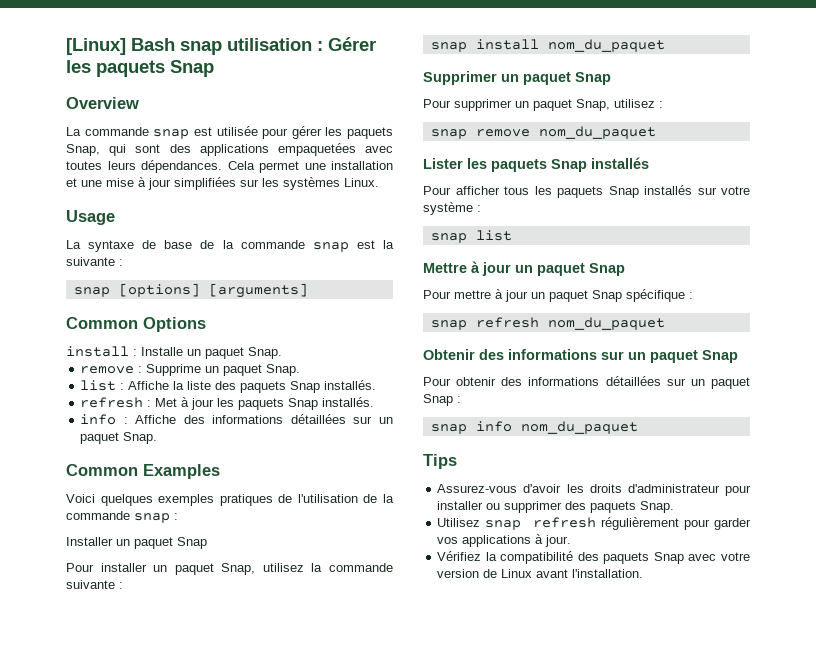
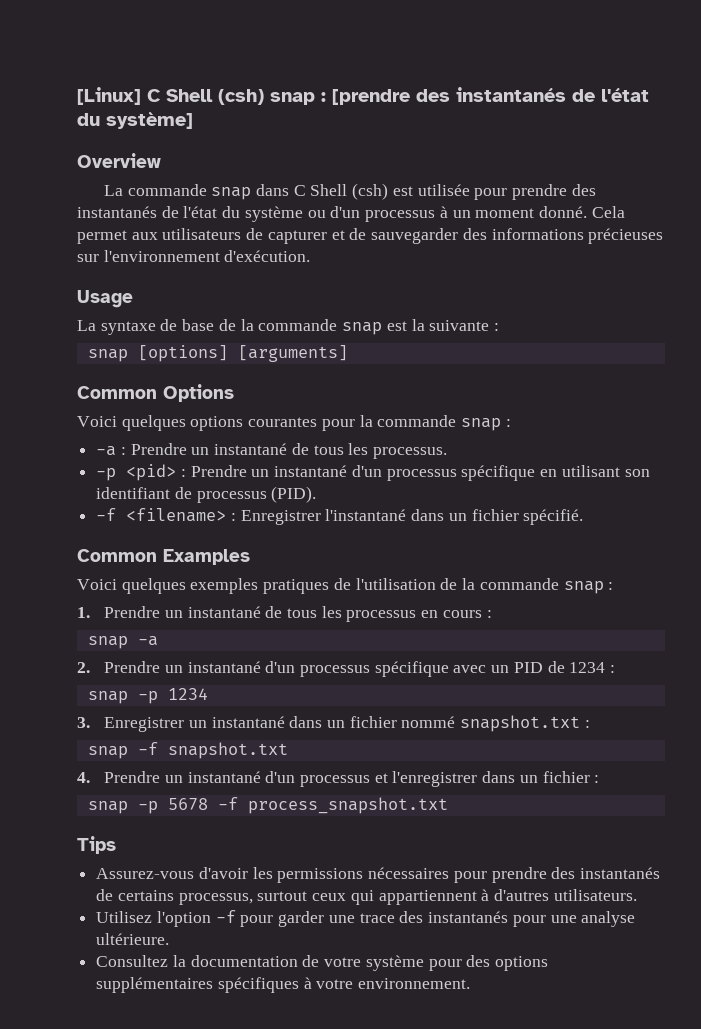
- [Linux] Bash snap utilisation : Gérer les paquets Snap
+ [Linux] C Shell (csh) snap : [prendre des instantanés de l'état du système]
  Overview
- La commande snap est utilisée pour gérer les paquets Snap, qui sont des applications empaquetées avec toutes leurs dépendances. Cela permet une installation et une mise à jour simplifiées sur les systèmes Linux.
+ La commande snap dans C Shell (csh) est utilisée pour prendre des instantanés de l'état du système ou d'un processus à un moment donné. Cela permet aux utilisateurs de capturer et de sauvegarder des informations précieuses sur l'environnement d'exécution.
- install : Installe un paquet Snap.
- remove : Supprime un paquet Snap.
- list : Affiche la liste des paquets Snap installés.
- refresh : Met à jour les paquets Snap installés.
- info : Affiche des informations détaillées sur un paquet Snap.
+ Voici quelques options courantes pour la commande snap :
+ -a : Prendre un instantané de tous les processus.
+ -p <pid> : Prendre un instantané d'un processus spécifique en utilisant son identifiant de processus (PID).
+ -f <filename> : Enregistrer l'instantané dans un fichier spécifié.
- Installer un paquet Snap
- Pour installer un paquet Snap, utilisez la commande suivante :
- snap install nom_du_paquet
- Supprimer un paquet Snap
- Pour supprimer un paquet Snap, utilisez :
- snap remove nom_du_paquet
- Lister les paquets Snap installés
- Pour afficher tous les paquets Snap installés sur votre système :
- snap list
- Mettre à jour un paquet Snap
- Pour mettre à jour un paquet Snap spécifique :
- snap refresh nom_du_paquet
- Obtenir des informations sur un paquet Snap
- Pour obtenir des informations détaillées sur un paquet Snap :
- snap info nom_du_paquet
+ 1. Prendre un instantané de tous les processus en cours :
+ snap -a
+ 2. Prendre un instantané d'un processus spécifique avec un PID de 1234 :
+ snap -p 1234
+ 3. Enregistrer un instantané dans un fichier nommé snapshot.txt :
+ snap -f snapshot.txt
+ 4. Prendre un instantané d'un processus et l'enregistrer dans un fichier :
+ snap -p 5678 -f process_snapshot.txt
  Tips
- Assurez-vous d'avoir les droits d'administrateur pour installer ou supprimer des paquets Snap.
- Utilisez snap refresh régulièrement pour garder vos applications à jour.
- Vérifiez la compatibilité des paquets Snap avec votre version de Linux avant l'installation.
+ Assurez-vous d'avoir les permissions nécessaires pour prendre des instantanés de certains processus, surtout ceux qui appartiennent à d'autres utilisateurs.
+ Utilisez l'option -f pour garder une trace des instantanés pour une analyse ultérieure.
+ Consultez la documentation de votre système pour des options supplémentaires spécifiques à votre environnement.

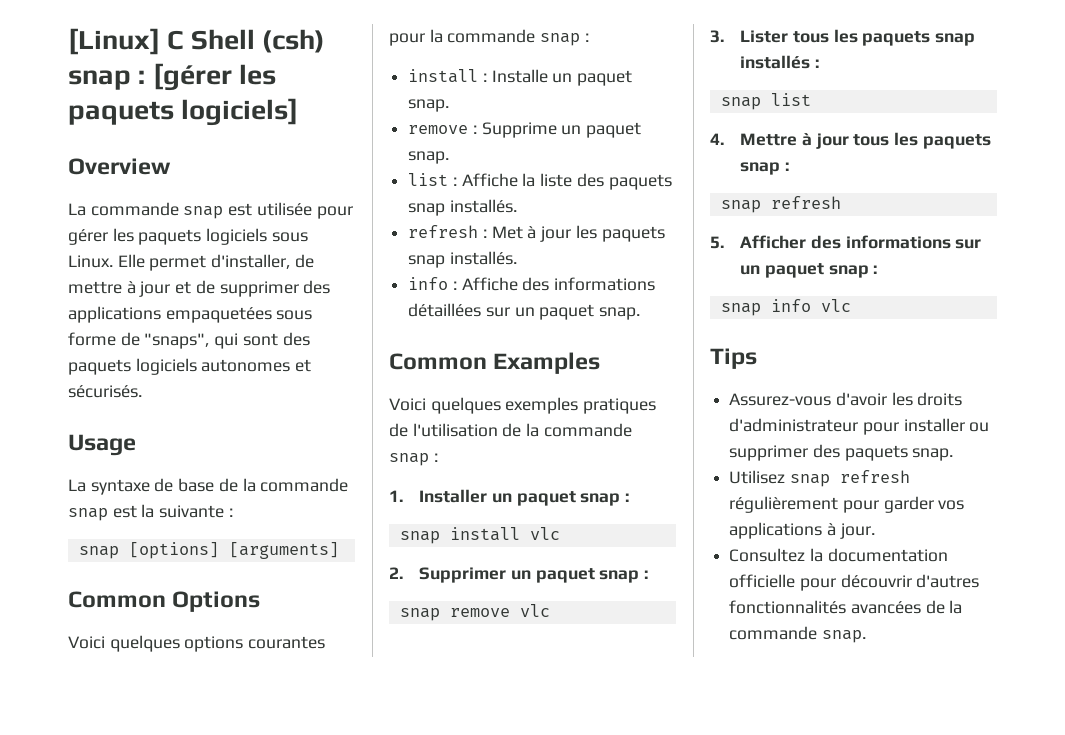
- [Linux] C Shell (csh) snap : [prendre des instantanés de l'état du système]
+ [Linux] C Shell (csh) snap : [gérer les paquets logiciels]
  Overview
- La commande snap dans C Shell (csh) est utilisée pour prendre des instantanés de l'état du système ou d'un processus à un moment donné. Cela permet aux utilisateurs de capturer et de sauvegarder des informations précieuses sur l'environnement d'exécution.
+ La commande snap est utilisée pour gérer les paquets logiciels sous Linux. Elle permet d'installer, de mettre à jour et de supprimer des applications empaquetées sous forme de "snaps", qui sont des paquets logiciels autonomes et sécurisés.
- -a : Prendre un instantané de tous les processus.
- -p <pid> : Prendre un instantané d'un processus spécifique en utilisant son identifiant de processus (PID).
- -f <filename> : Enregistrer l'instantané dans un fichier spécifié.
+ install : Installe un paquet snap.
+ remove : Supprime un paquet snap.
+ list : Affiche la liste des paquets snap installés.
+ refresh : Met à jour les paquets snap installés.
+ info : Affiche des informations détaillées sur un paquet snap.
- 1. Prendre un instantané de tous les processus en cours :
- snap -a
+ 1. Installer un paquet snap :
+ snap install vlc
- 2. Prendre un instantané d'un processus spécifique avec un PID de 1234 :
- snap -p 1234
+ 2. Supprimer un paquet snap :
+ snap remove vlc
- 3. Enregistrer un instantané dans un fichier nommé snapshot.txt :
- snap -f snapshot.txt
+ 3. Lister tous les paquets snap installés :
+ snap list
- 4. Prendre un instantané d'un processus et l'enregistrer dans un fichier :
- snap -p 5678 -f process_snapshot.txt
+ 4. Mettre à jour tous les paquets snap :
+ snap refresh
+ 5. Afficher des informations sur un paquet snap :
+ snap info vlc
  Tips
- Assurez-vous d'avoir les permissions nécessaires pour prendre des instantanés de certains processus, surtout ceux qui appartiennent à d'autres utilisateurs.
- Utilisez l'option -f pour garder une trace des instantanés pour une analyse ultérieure.
- Consultez la documentation de votre système pour des options supplémentaires spécifiques à votre environnement.
+ Assurez-vous d'avoir les droits d'administrateur pour installer ou supprimer des paquets snap.
+ Utilisez snap refresh régulièrement pour garder vos applications à jour.
+ Consultez la documentation officielle pour découvrir d'autres fonctionnalités avancées de la commande snap.

